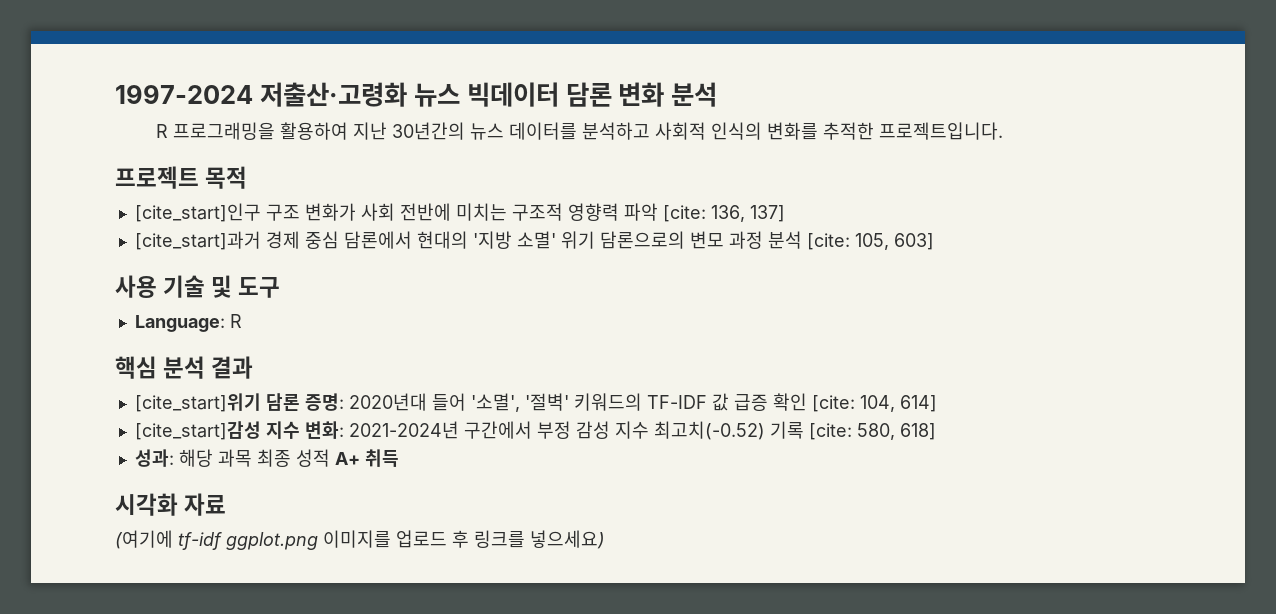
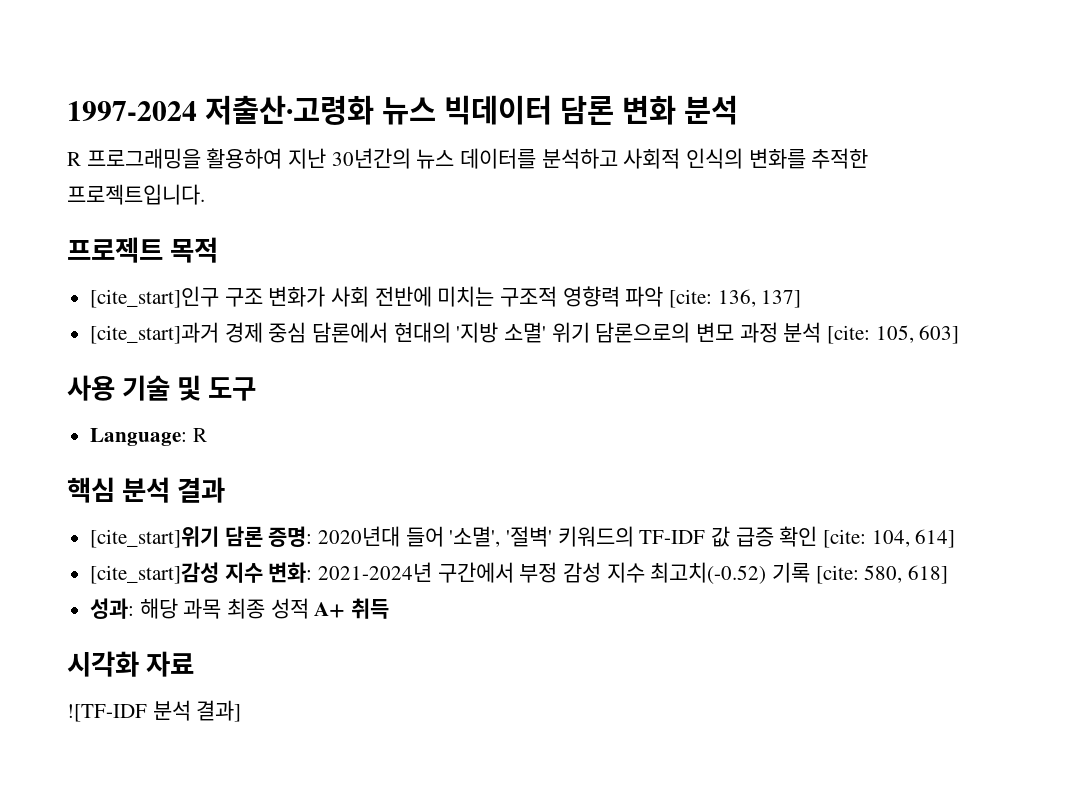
- (여기에 tf-idf ggplot.png 이미지를 업로드 후 링크를 넣으세요)
+ ![TF-IDF 분석 결과]

